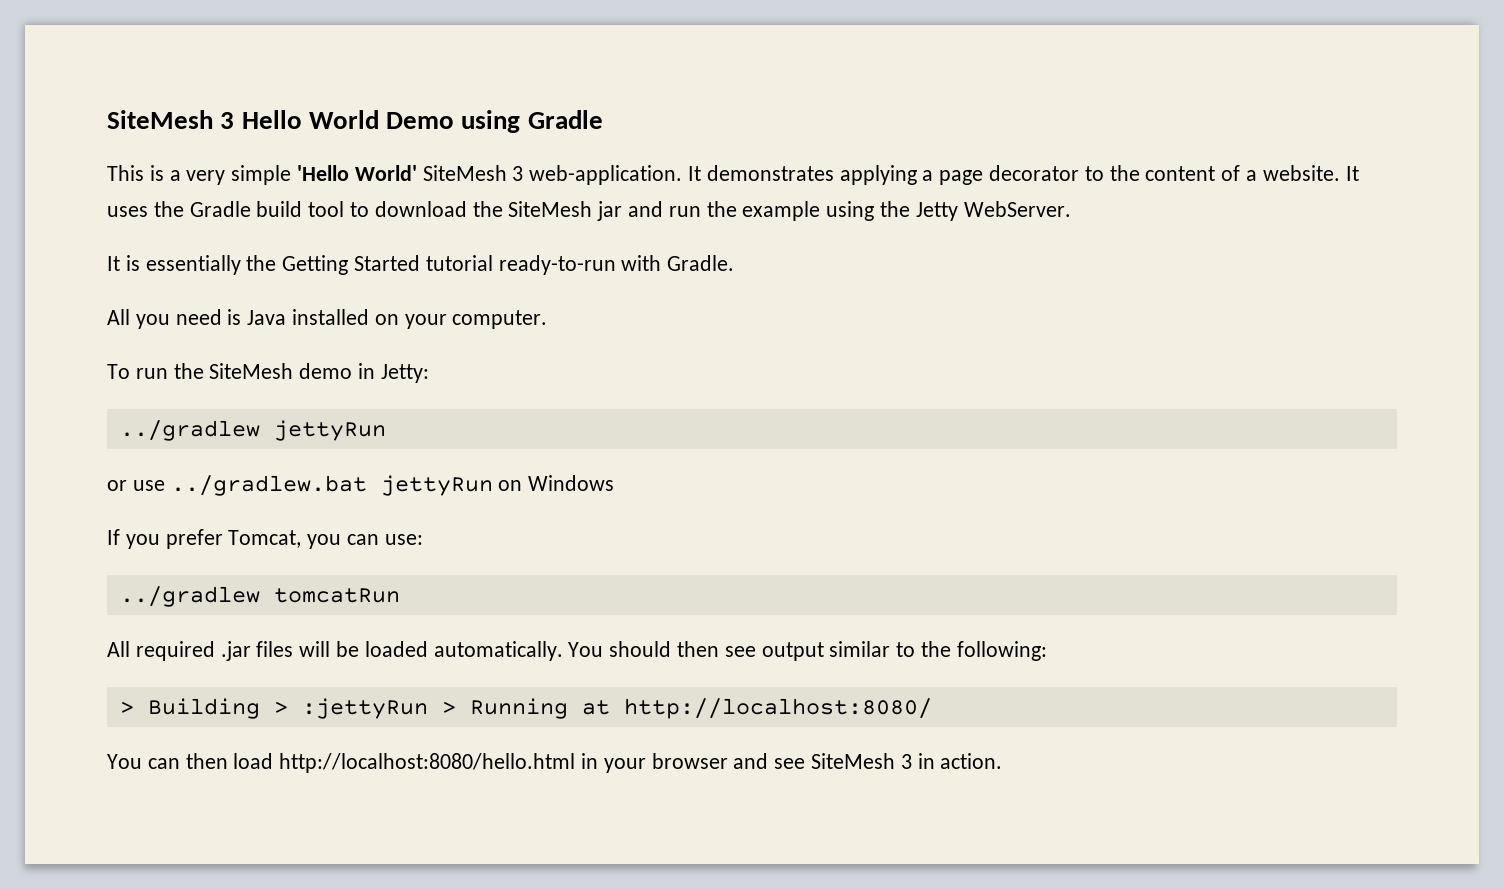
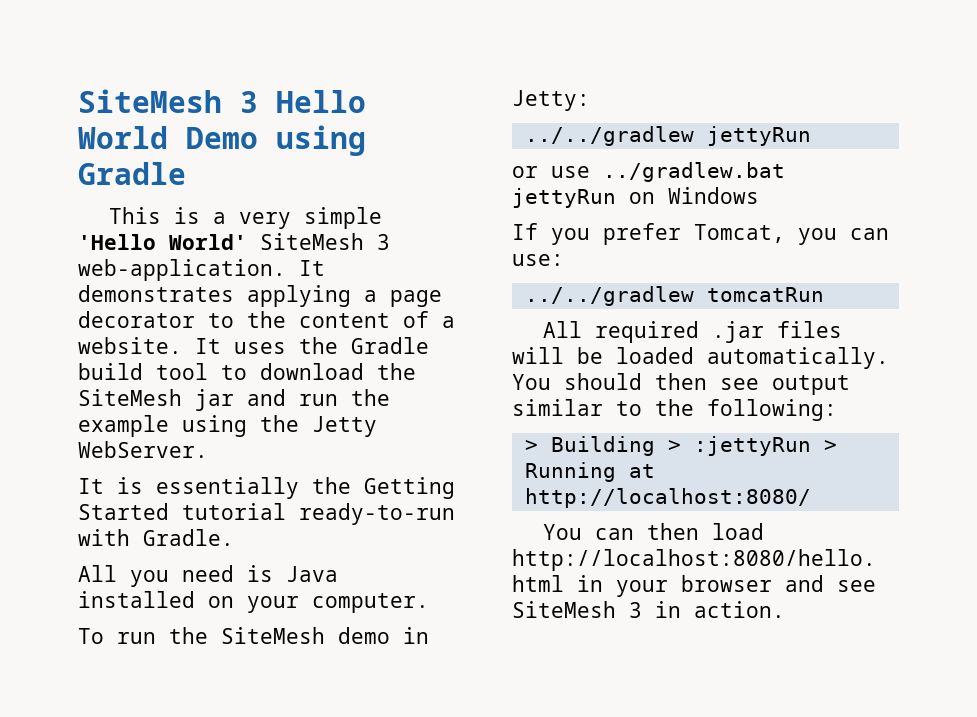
- ../gradlew jettyRun
+ ../../gradlew jettyRun
- ../gradlew tomcatRun
+ ../../gradlew tomcatRun

